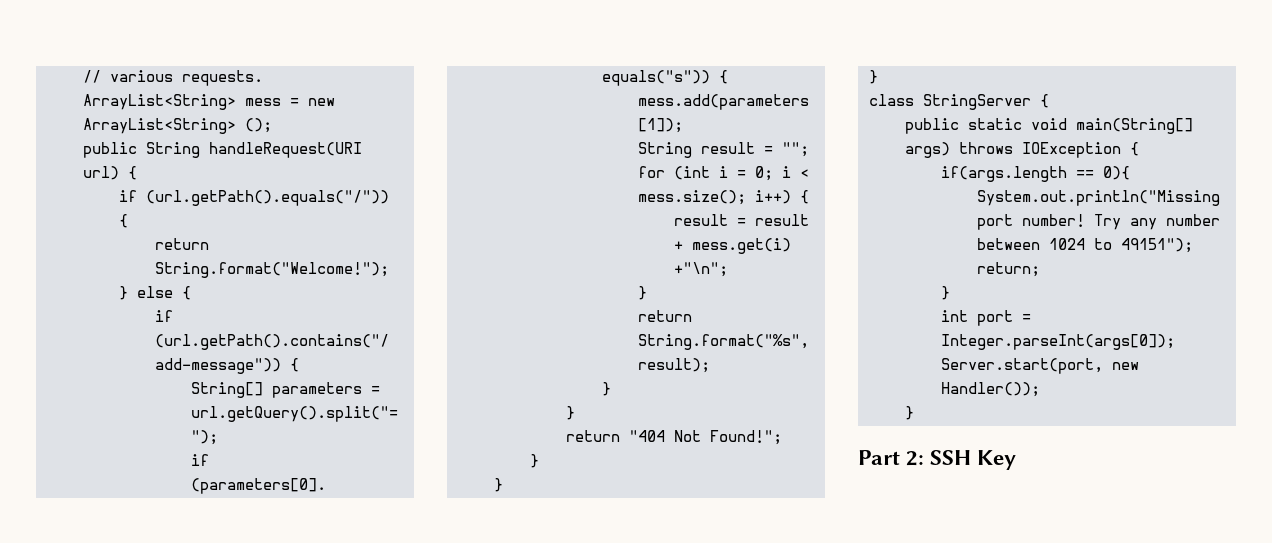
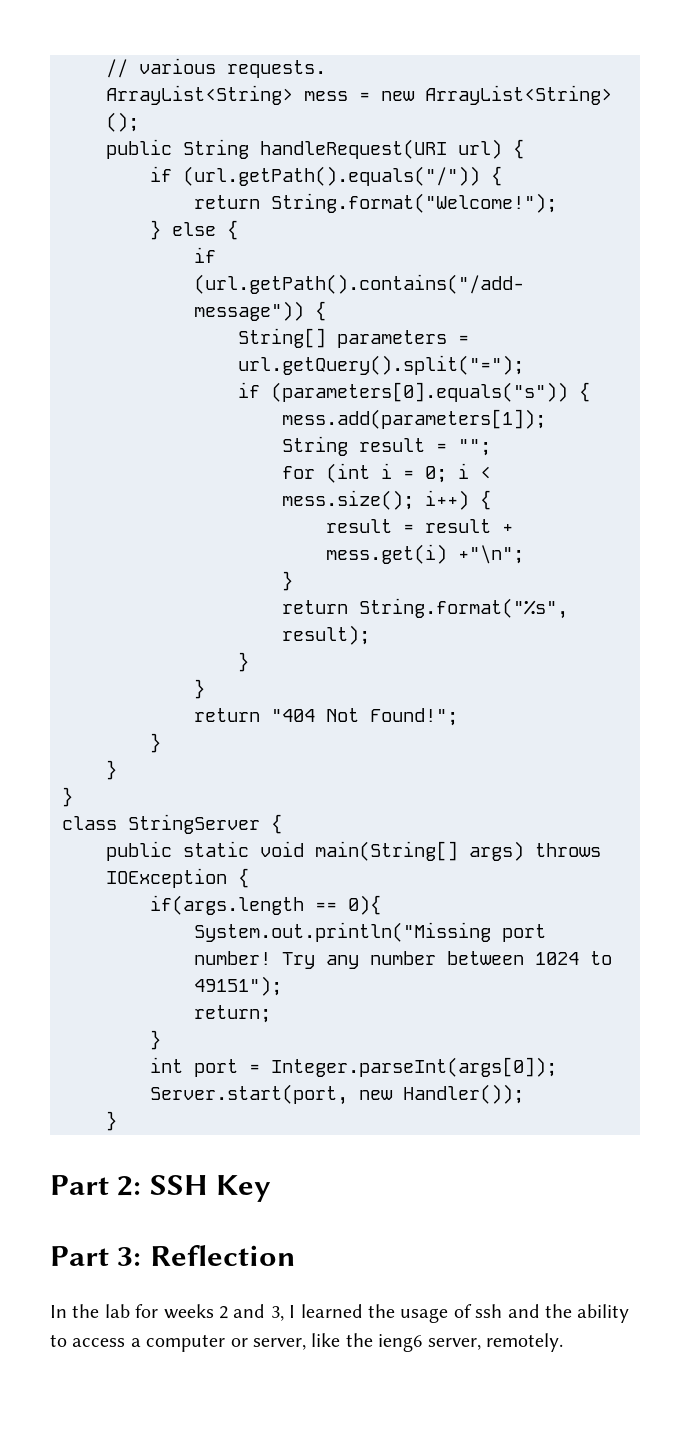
+ Part 3: Reflection
+ In the lab for weeks 2 and 3, I learned the usage of ssh and the ability to access a computer or server, like the ieng6 server, remotely.

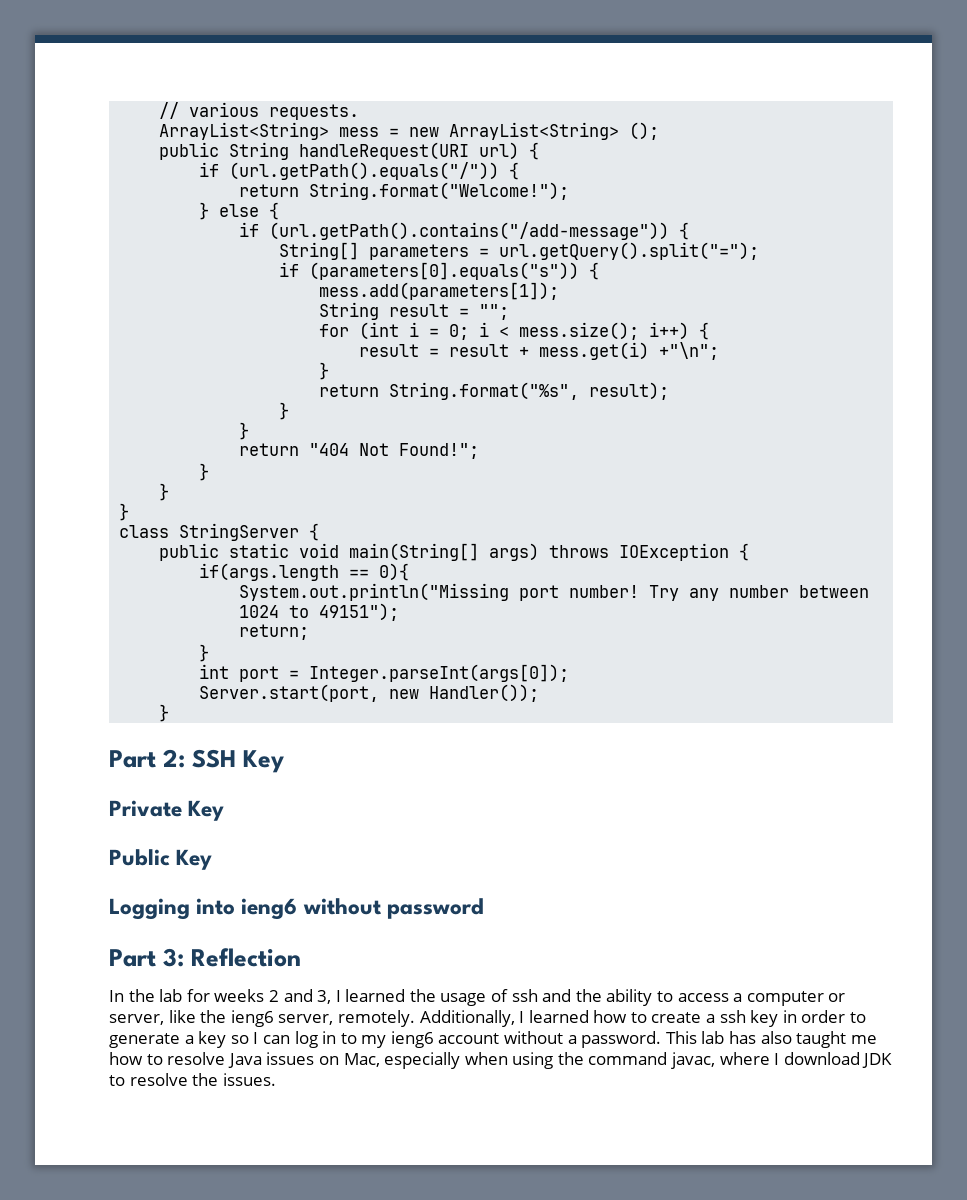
+ Private Key
+ Public Key
+ Logging into ieng6 without password
+ Additionally, I learned how to create a ssh key in order to generate a key so I can log in to my ieng6 account without a password. This lab has also taught me how to resolve Java issues on Mac, especially when using the command javac, where I download JDK to resolve the issues.

